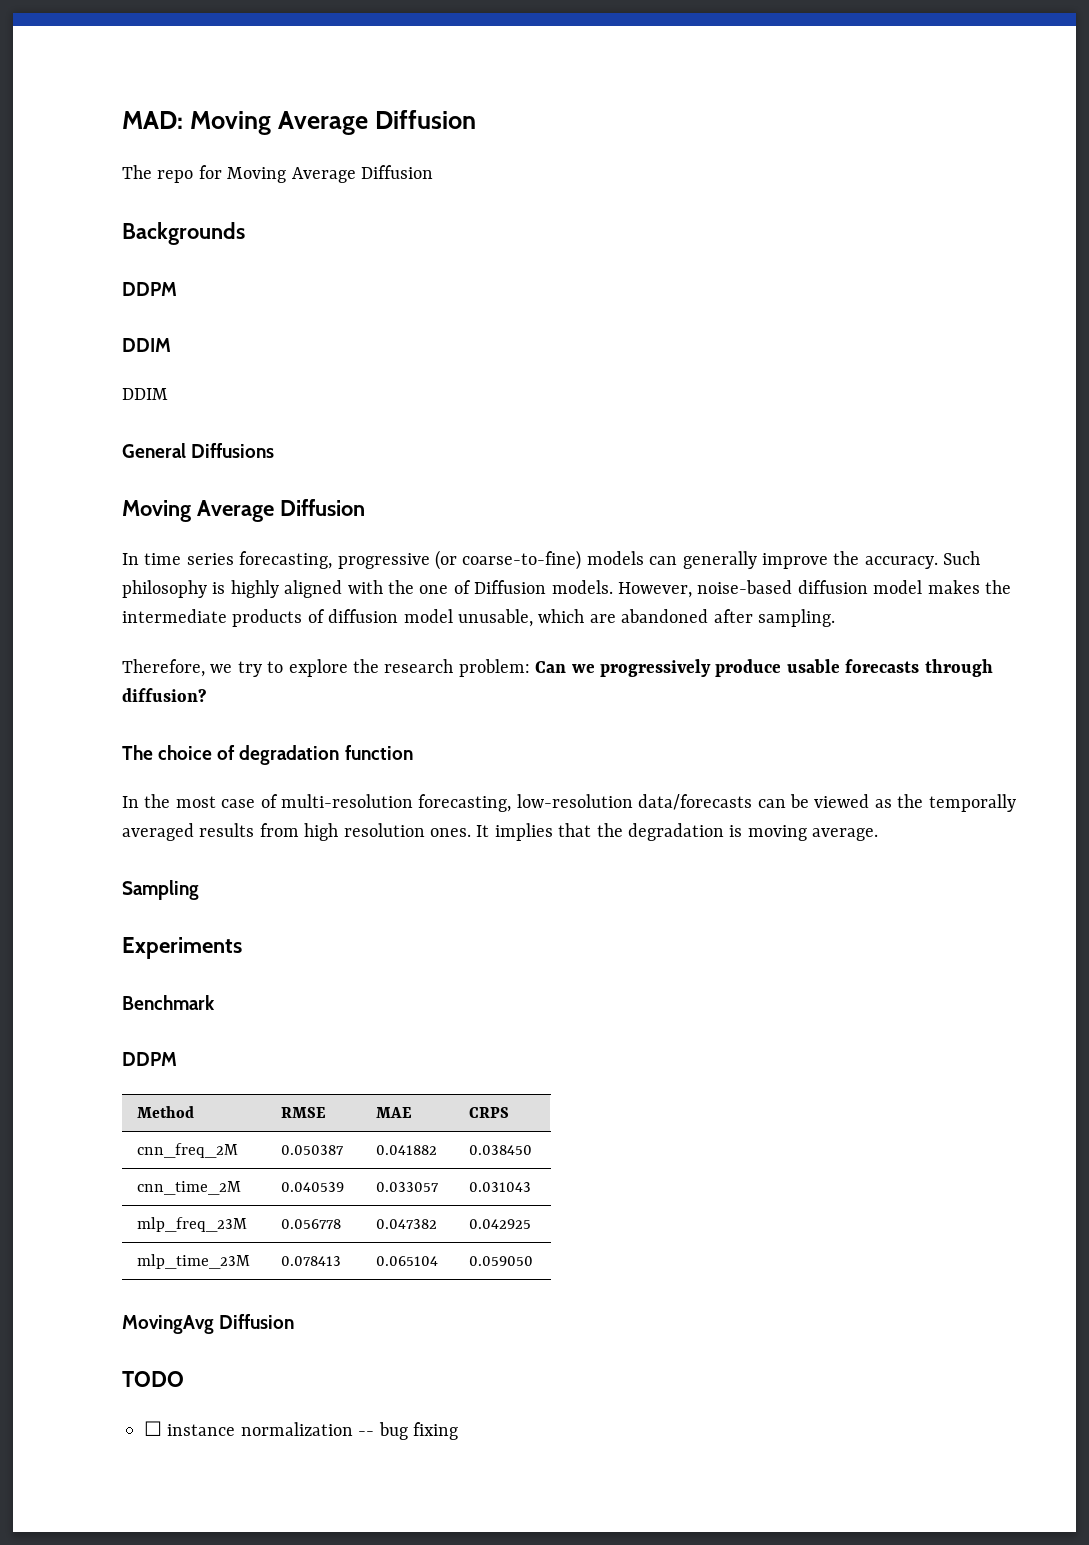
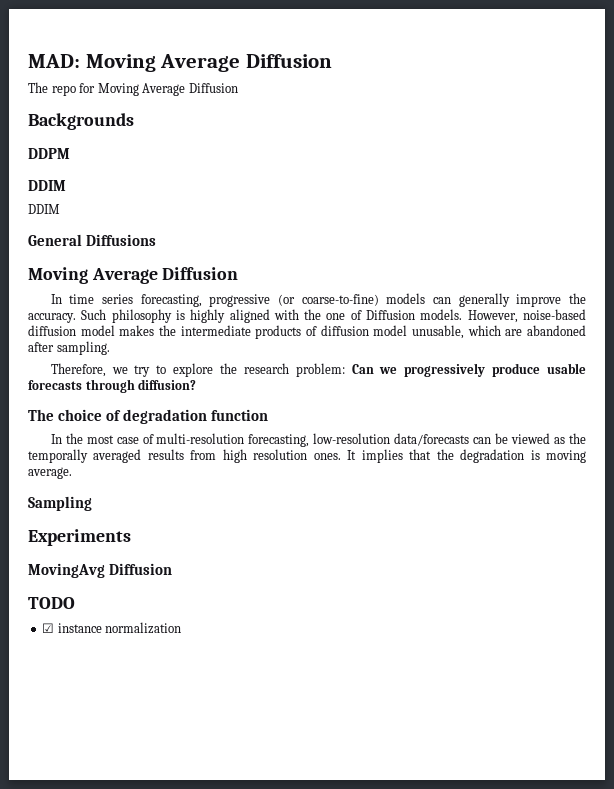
- Benchmark
- DDPM
- Method | RMSE | MAE | CRPS
- cnn_freq_2M | 0.050387 | 0.041882 | 0.038450
- cnn_time_2M | 0.040539 | 0.033057 | 0.031043
- mlp_freq_23M | 0.056778 | 0.047382 | 0.042925
- mlp_time_23M | 0.078413 | 0.065104 | 0.059050
- ☐ instance normalization -- bug fixing
+ ☑ instance normalization

